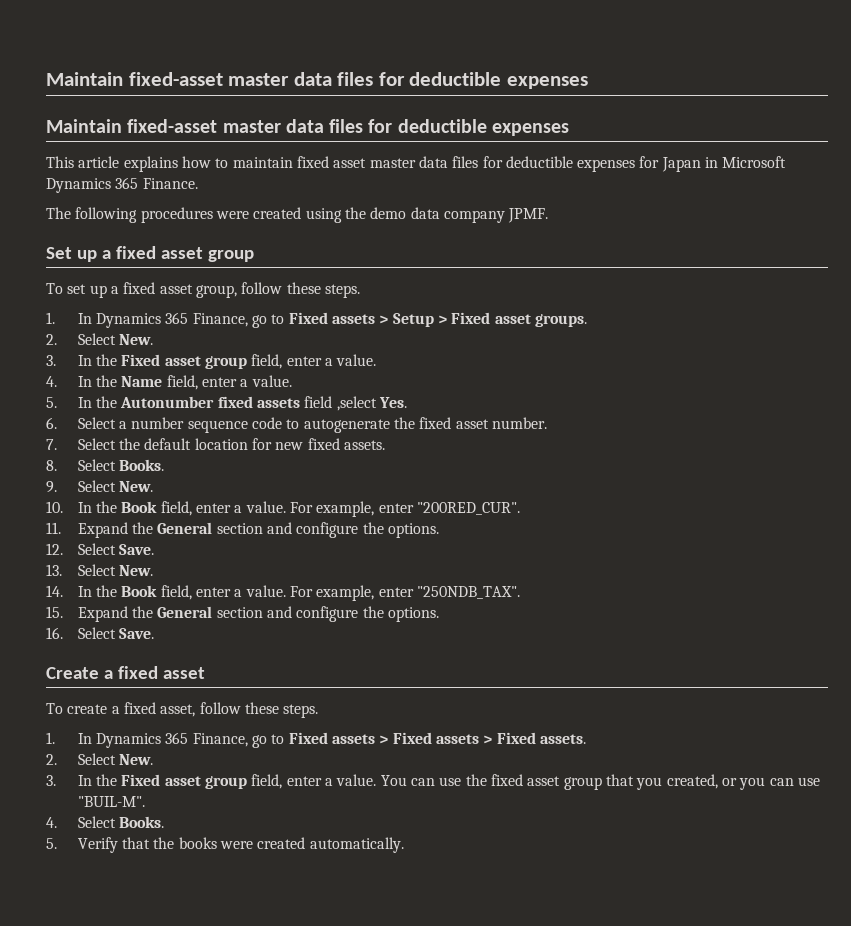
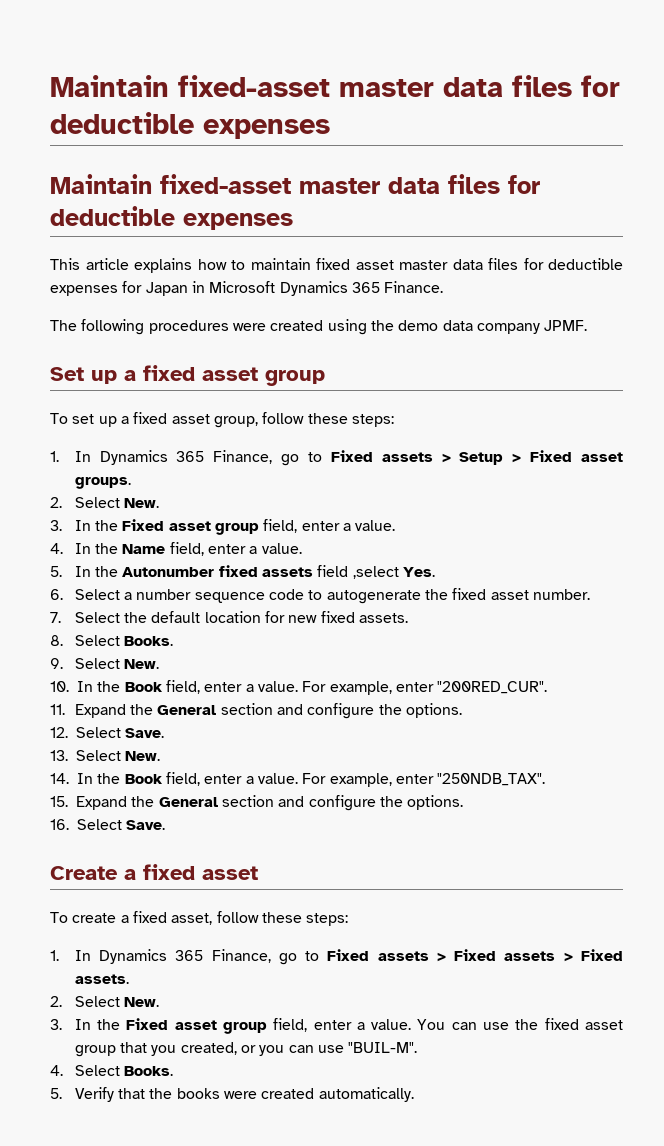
- To set up a fixed asset group, follow these steps.
+ To set up a fixed asset group, follow these steps:
- To create a fixed asset, follow these steps.
+ To create a fixed asset, follow these steps:

